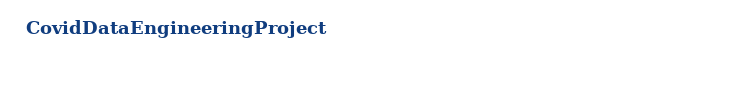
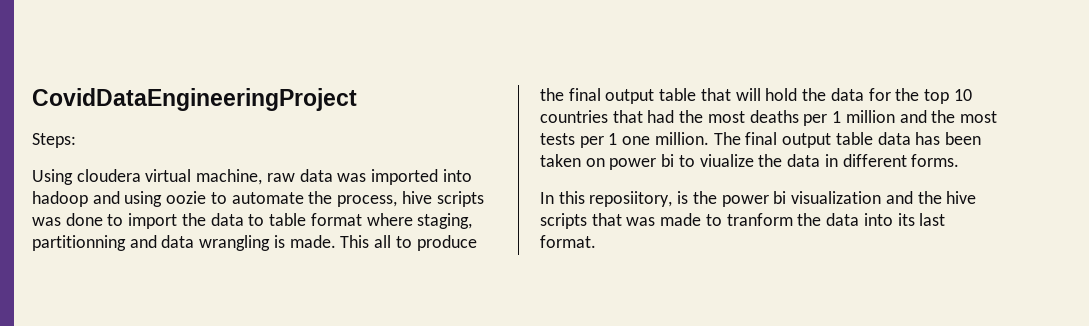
+ Steps:
+ Using cloudera virtual machine, raw data was imported into hadoop and using oozie to automate the process, hive scripts was done to import the data to table format where staging, partitionning and data wrangling is made. This all to produce the final output table that will hold the data for the top 10 countries that had the most deaths per 1 million and the most tests per 1 one million. The final output table data has been taken on power bi to viualize the data in different forms.
+ In this reposiitory, is the power bi visualization and the hive scripts that was made to tranform the data into its last format.

